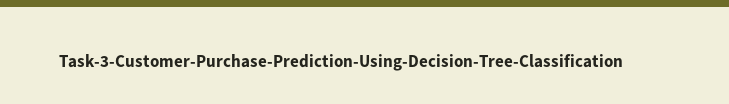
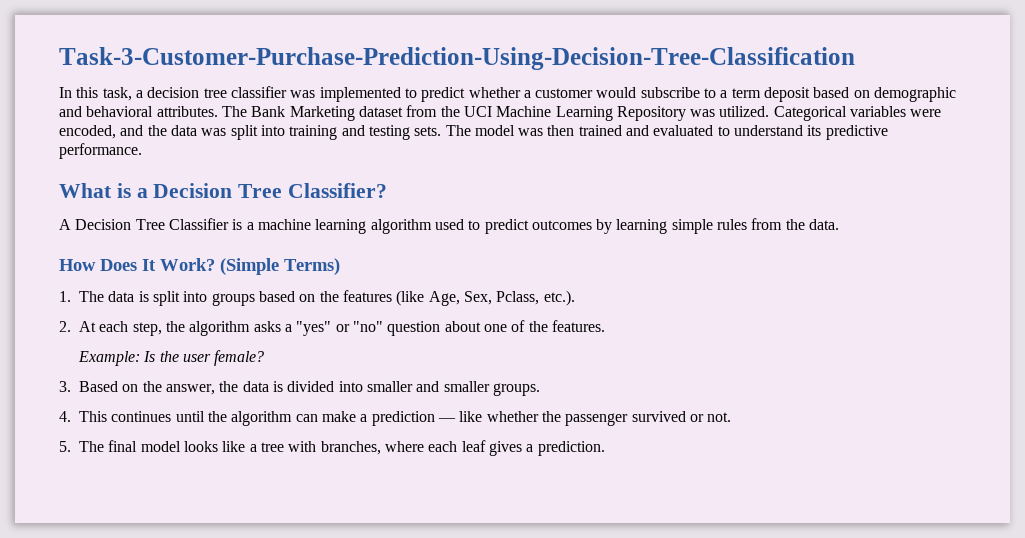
+ In this task, a decision tree classifier was implemented to predict whether a customer would subscribe to a term deposit based on demographic and behavioral attributes. The Bank Marketing dataset from the UCI Machine Learning Repository was utilized. Categorical variables were encoded, and the data was split into training and testing sets. The model was then trained and evaluated to understand its predictive performance.
+ What is a Decision Tree Classifier?
+ A Decision Tree Classifier is a machine learning algorithm used to predict outcomes by learning simple rules from the data.
+ How Does It Work? (Simple Terms)
+ 1. The data is split into groups based on the features (like Age, Sex, Pclass, etc.).
+ 2. At each step, the algorithm asks a "yes" or "no" question about one of the features.
+ Example: Is the user female?
+ 3. Based on the answer, the data is divided into smaller and smaller groups.
+ 4. This continues until the algorithm can make a prediction — like whether the passenger survived or not.
+ 5. The final model looks like a tree with branches, where each leaf gives a prediction.

